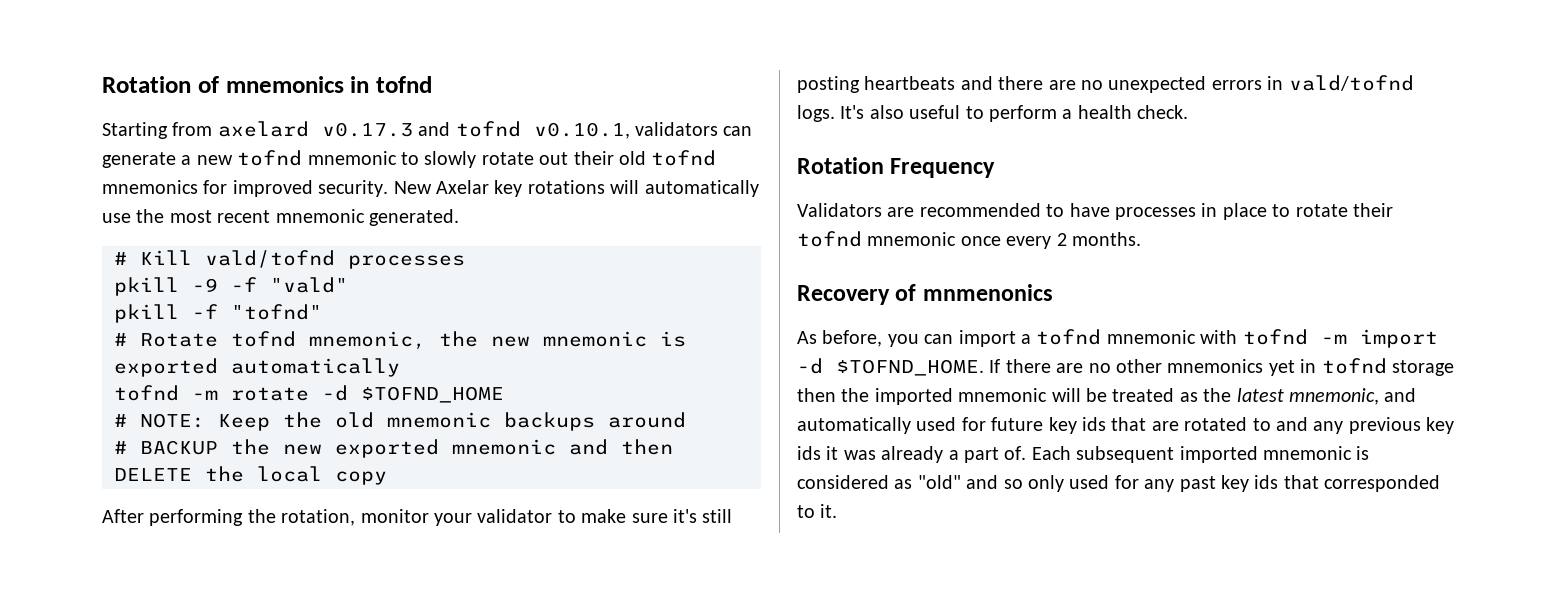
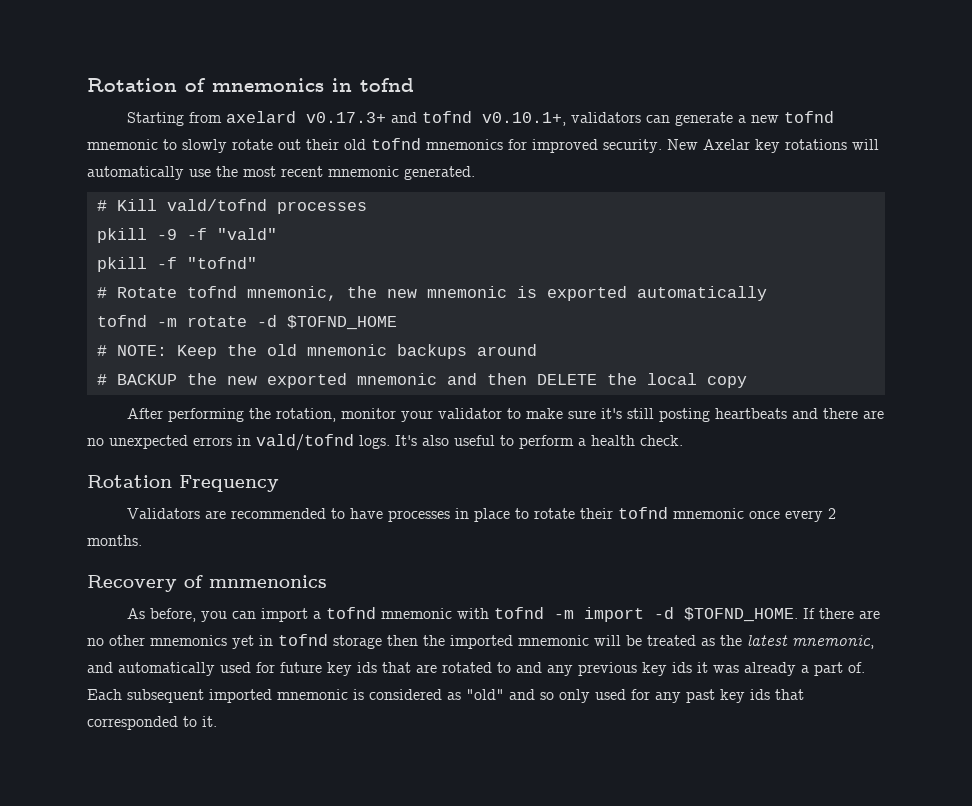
- Starting from axelard v0.17.3 and tofnd v0.10.1, validators can generate a new tofnd mnemonic to slowly rotate out their old tofnd mnemonics for improved security.
+ Starting from axelard v0.17.3+ and tofnd v0.10.1+, validators can generate a new tofnd mnemonic to slowly rotate out their old tofnd mnemonics for improved security.

